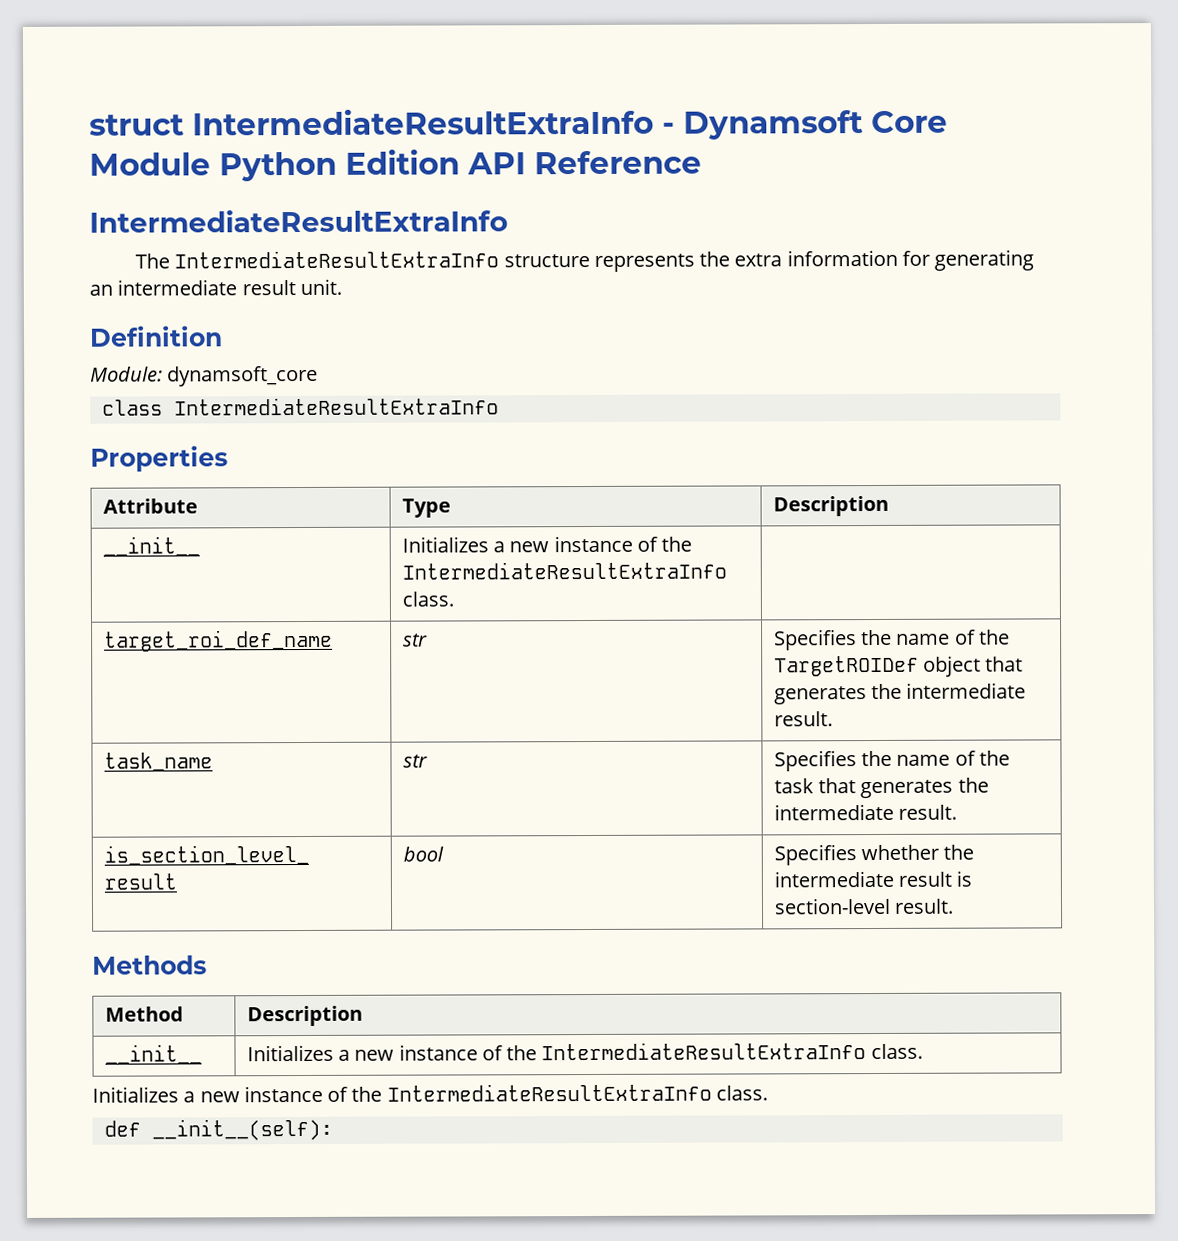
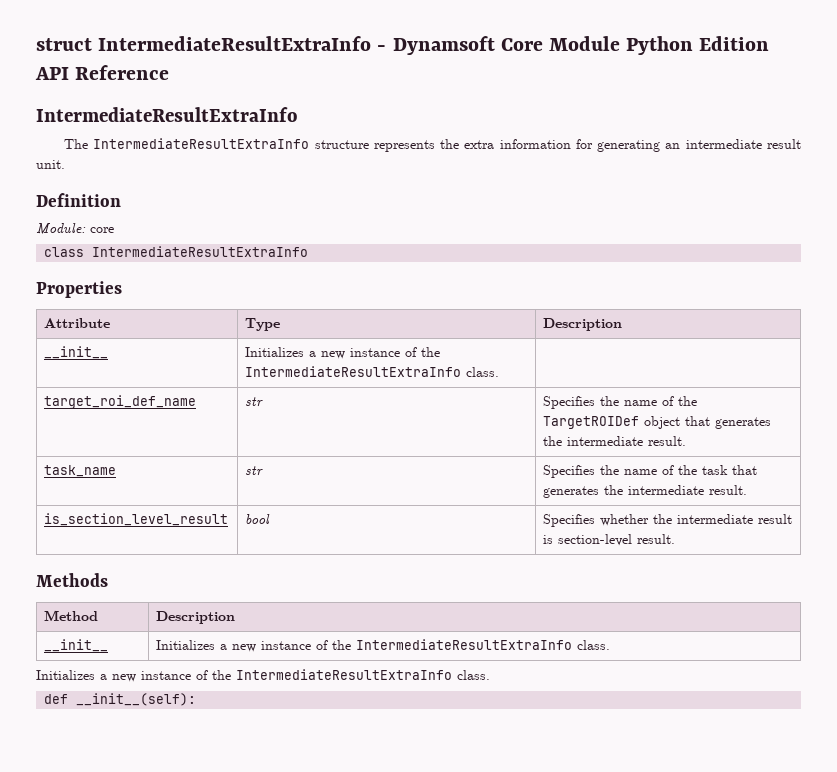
- Module: dynamsoft_core
+ Module: core

